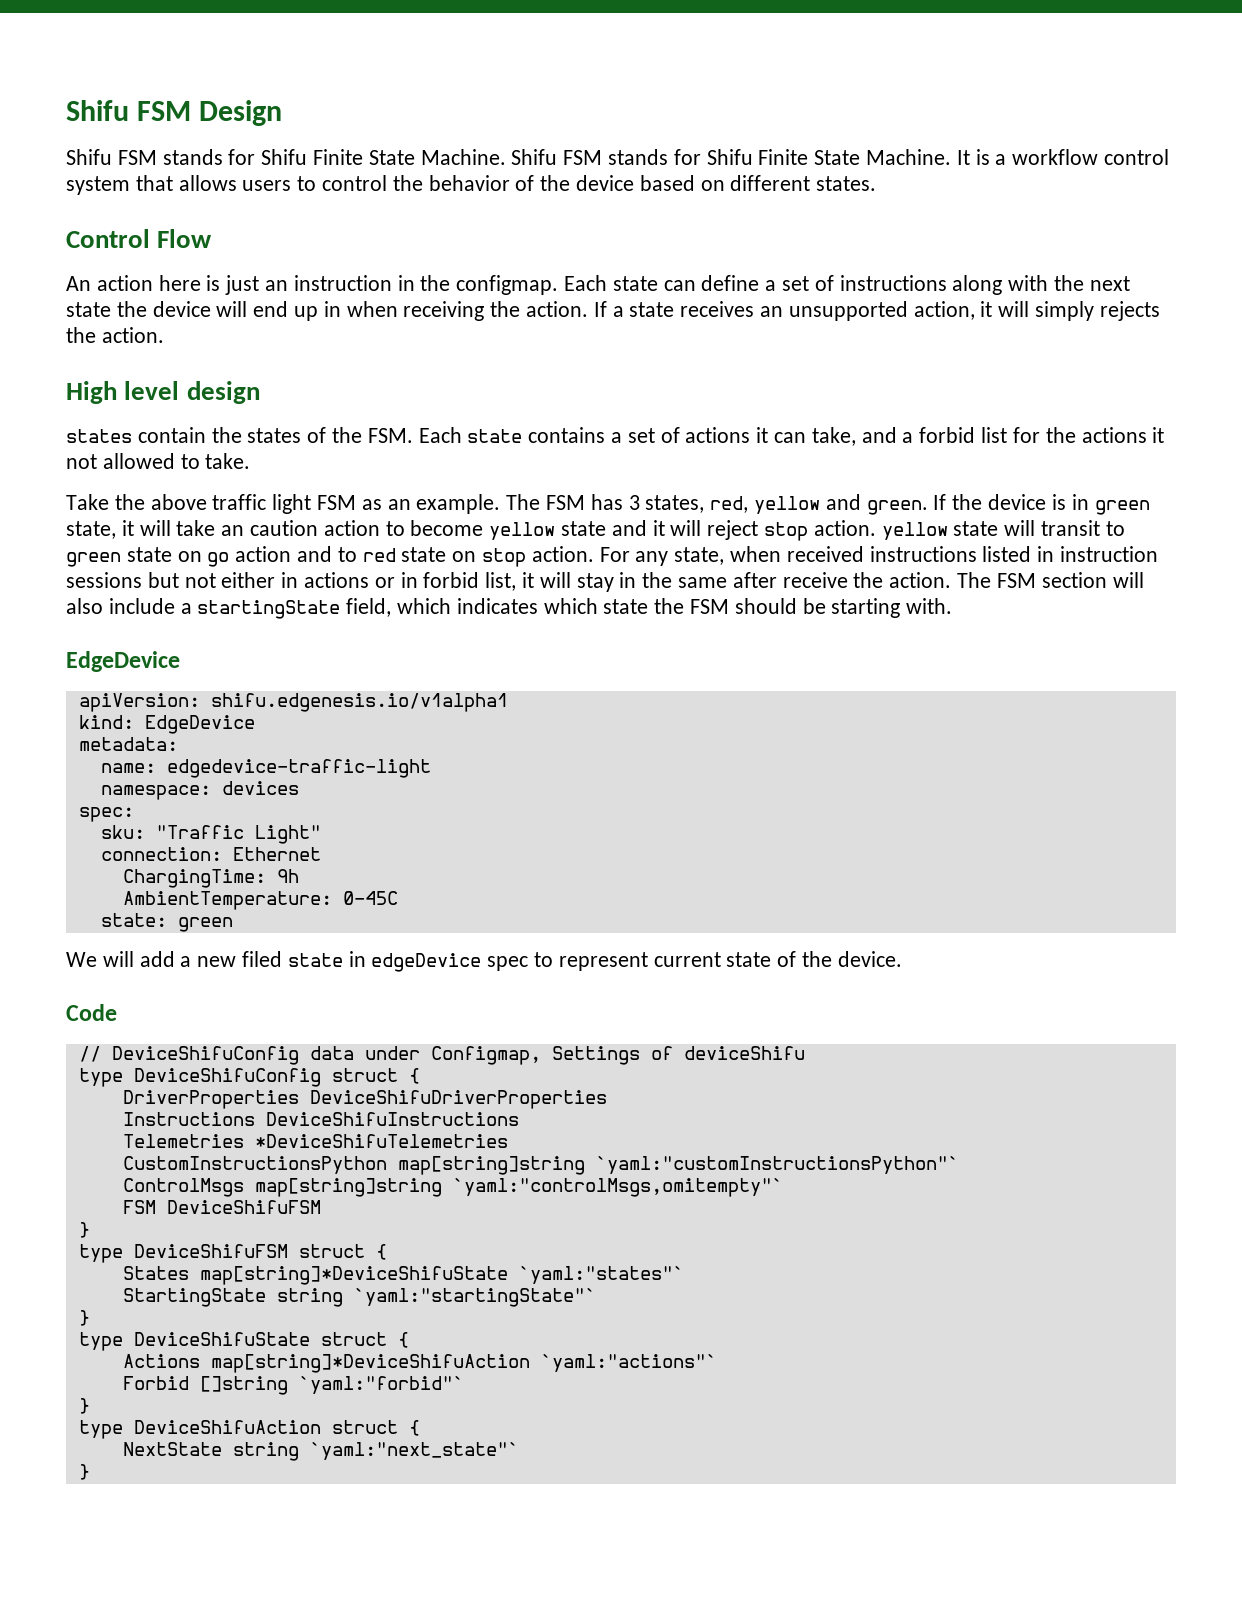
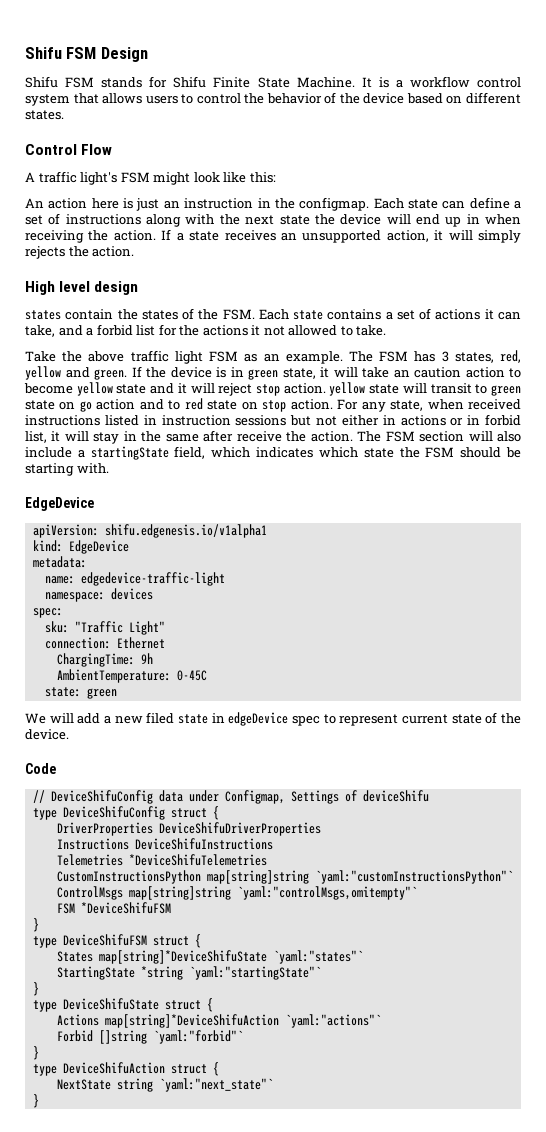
- Shifu FSM stands for Shifu Finite State Machine. Shifu FSM stands for Shifu Finite State Machine.
+ Shifu FSM stands for Shifu Finite State Machine.
+ A traffic light's FSM might look like this:
- FSM DeviceShifuFSM
+ FSM *DeviceShifuFSM
- StartingState string `yaml:"startingState"`
+ StartingState *string `yaml:"startingState"`

